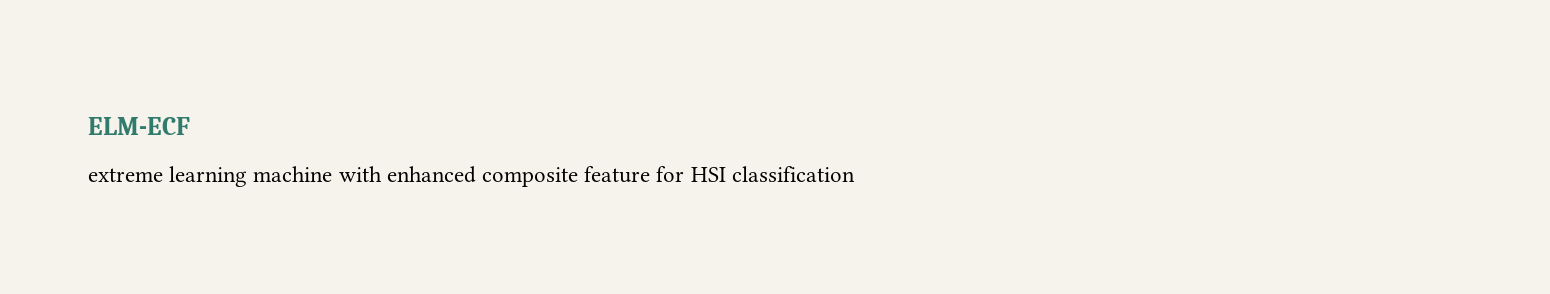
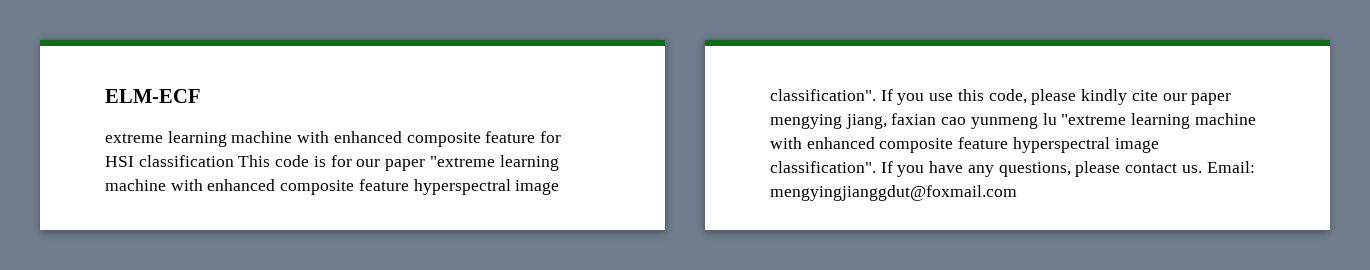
- extreme learning machine with enhanced composite feature for HSI classification
+ extreme learning machine with enhanced composite feature for HSI classification This code is for our paper "extreme learning machine with enhanced composite feature hyperspectral image classification". If you use this code, please kindly cite our paper mengying jiang, faxian cao yunmeng lu "extreme learning machine with enhanced composite feature hyperspectral image classification". If you have any questions, please contact us. Email: mengyingjianggdut@foxmail.com

